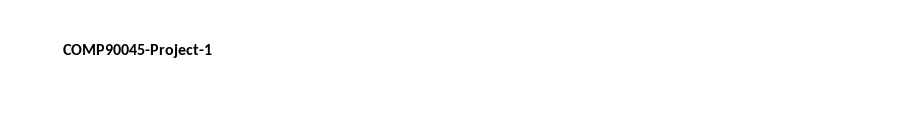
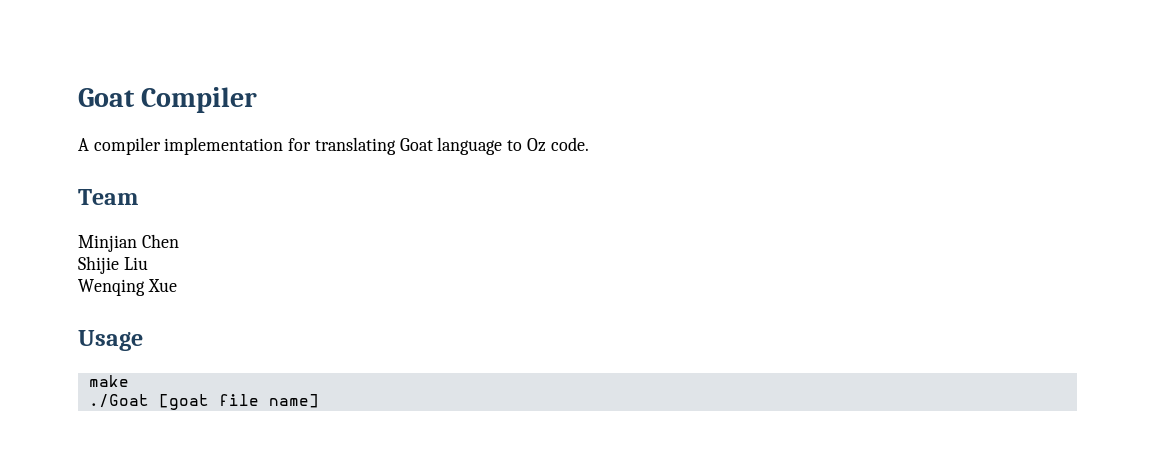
- COMP90045-Project-1
+ Goat Compiler
+ A compiler implementation for translating Goat language to Oz code.
+ Team
+ Minjian Chen
+ Shijie Liu
+ Wenqing Xue
+ Usage
+ make
+ ./Goat [goat file name]

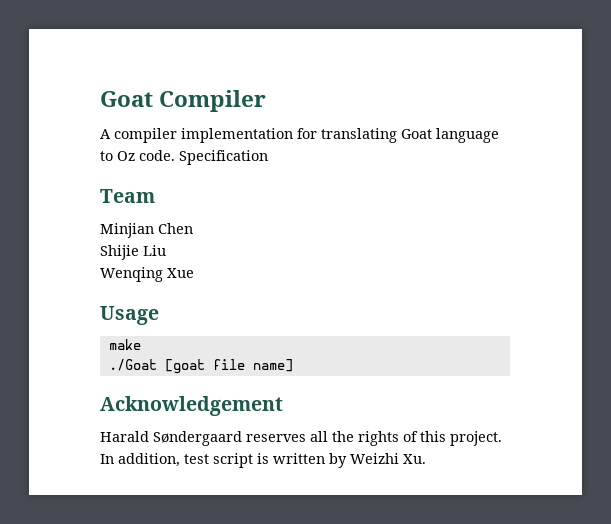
+ Specification
+ Acknowledgement
+ Harald Søndergaard reserves all the rights of this project. In addition, test script is written by Weizhi Xu.

